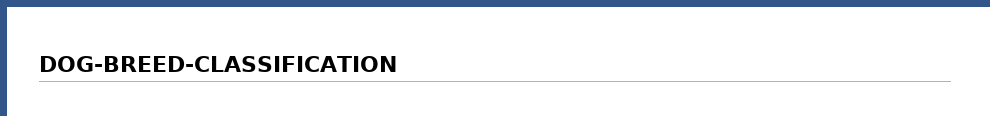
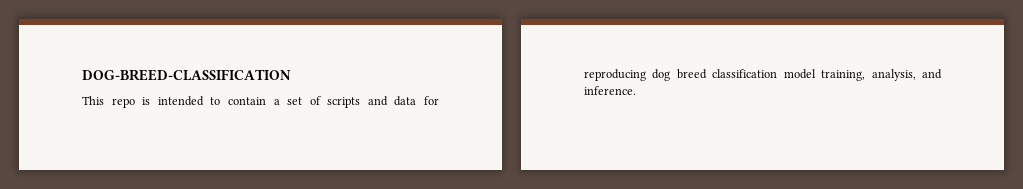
+ This repo is intended to contain a set of scripts and data for reproducing dog breed classification model training, analysis, and inference.

